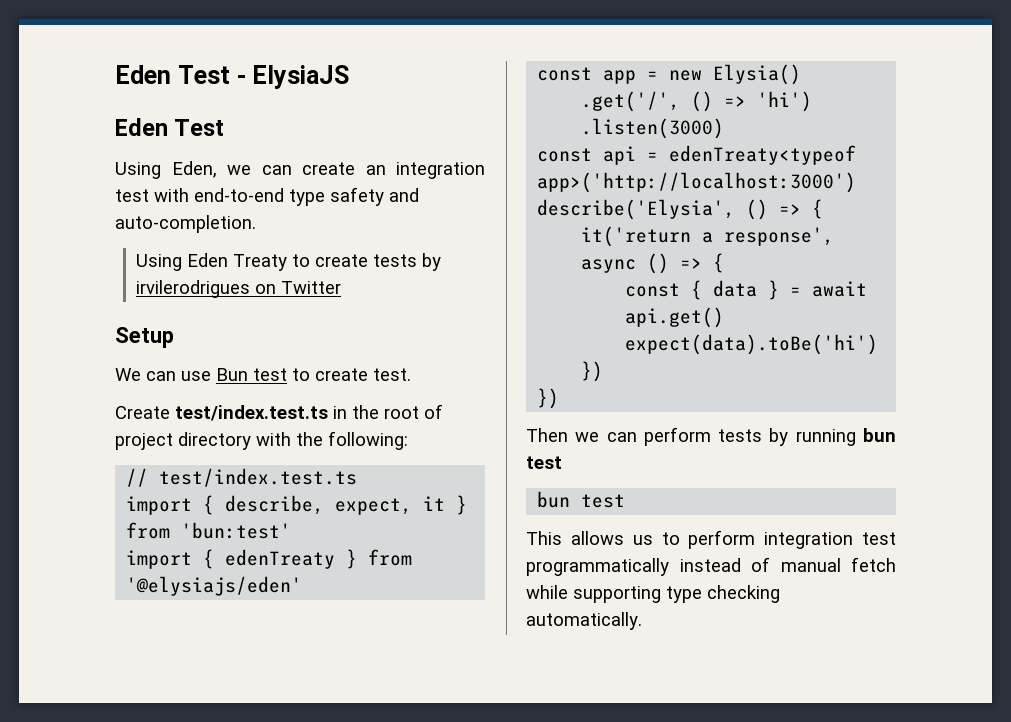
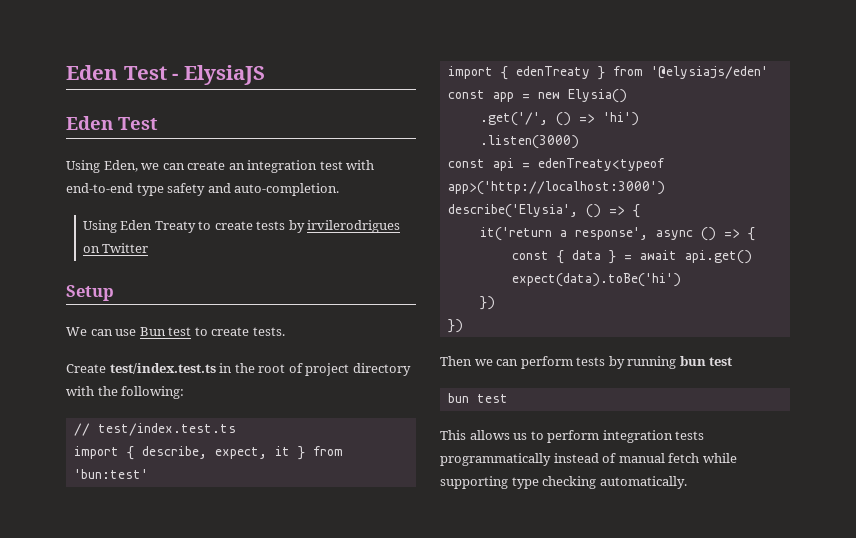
- We can use Bun test to create test.
+ We can use Bun test to create tests.
- This allows us to perform integration test programmatically instead of manual fetch while supporting type checking automatically.
+ This allows us to perform integration tests programmatically instead of manual fetch while supporting type checking automatically.

